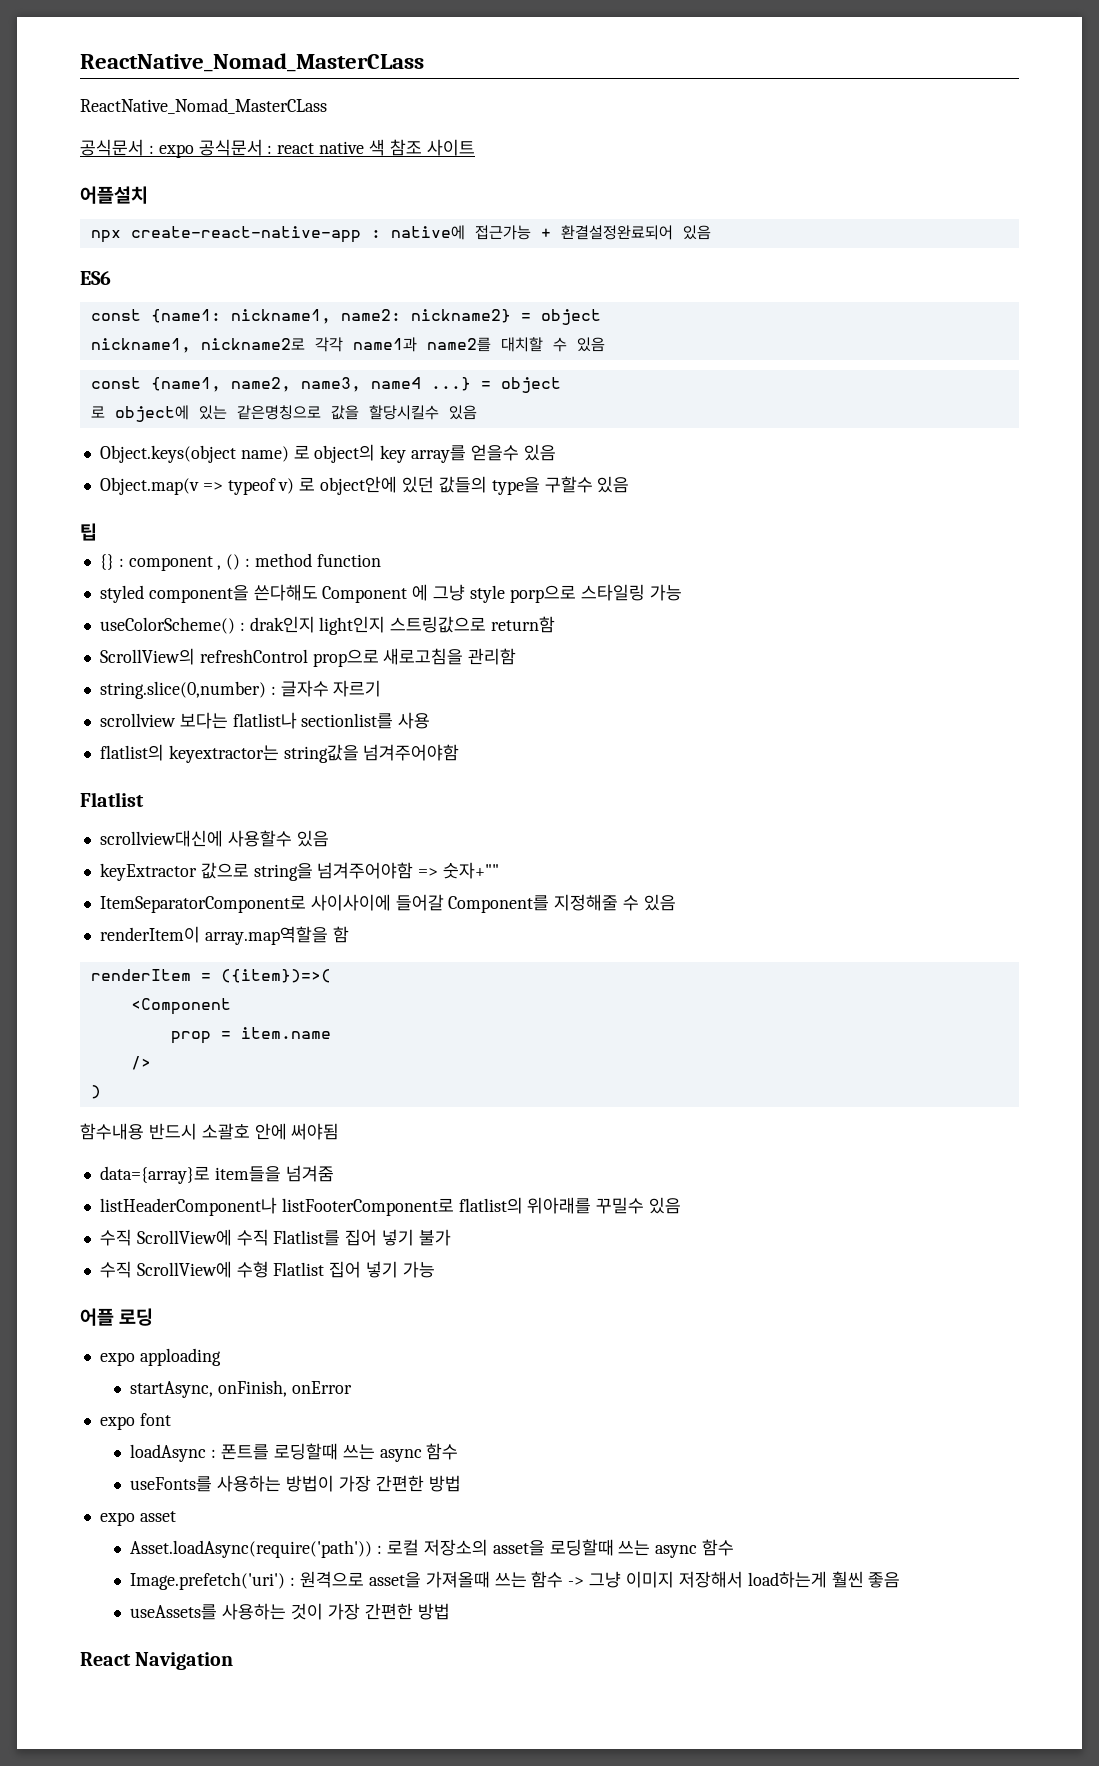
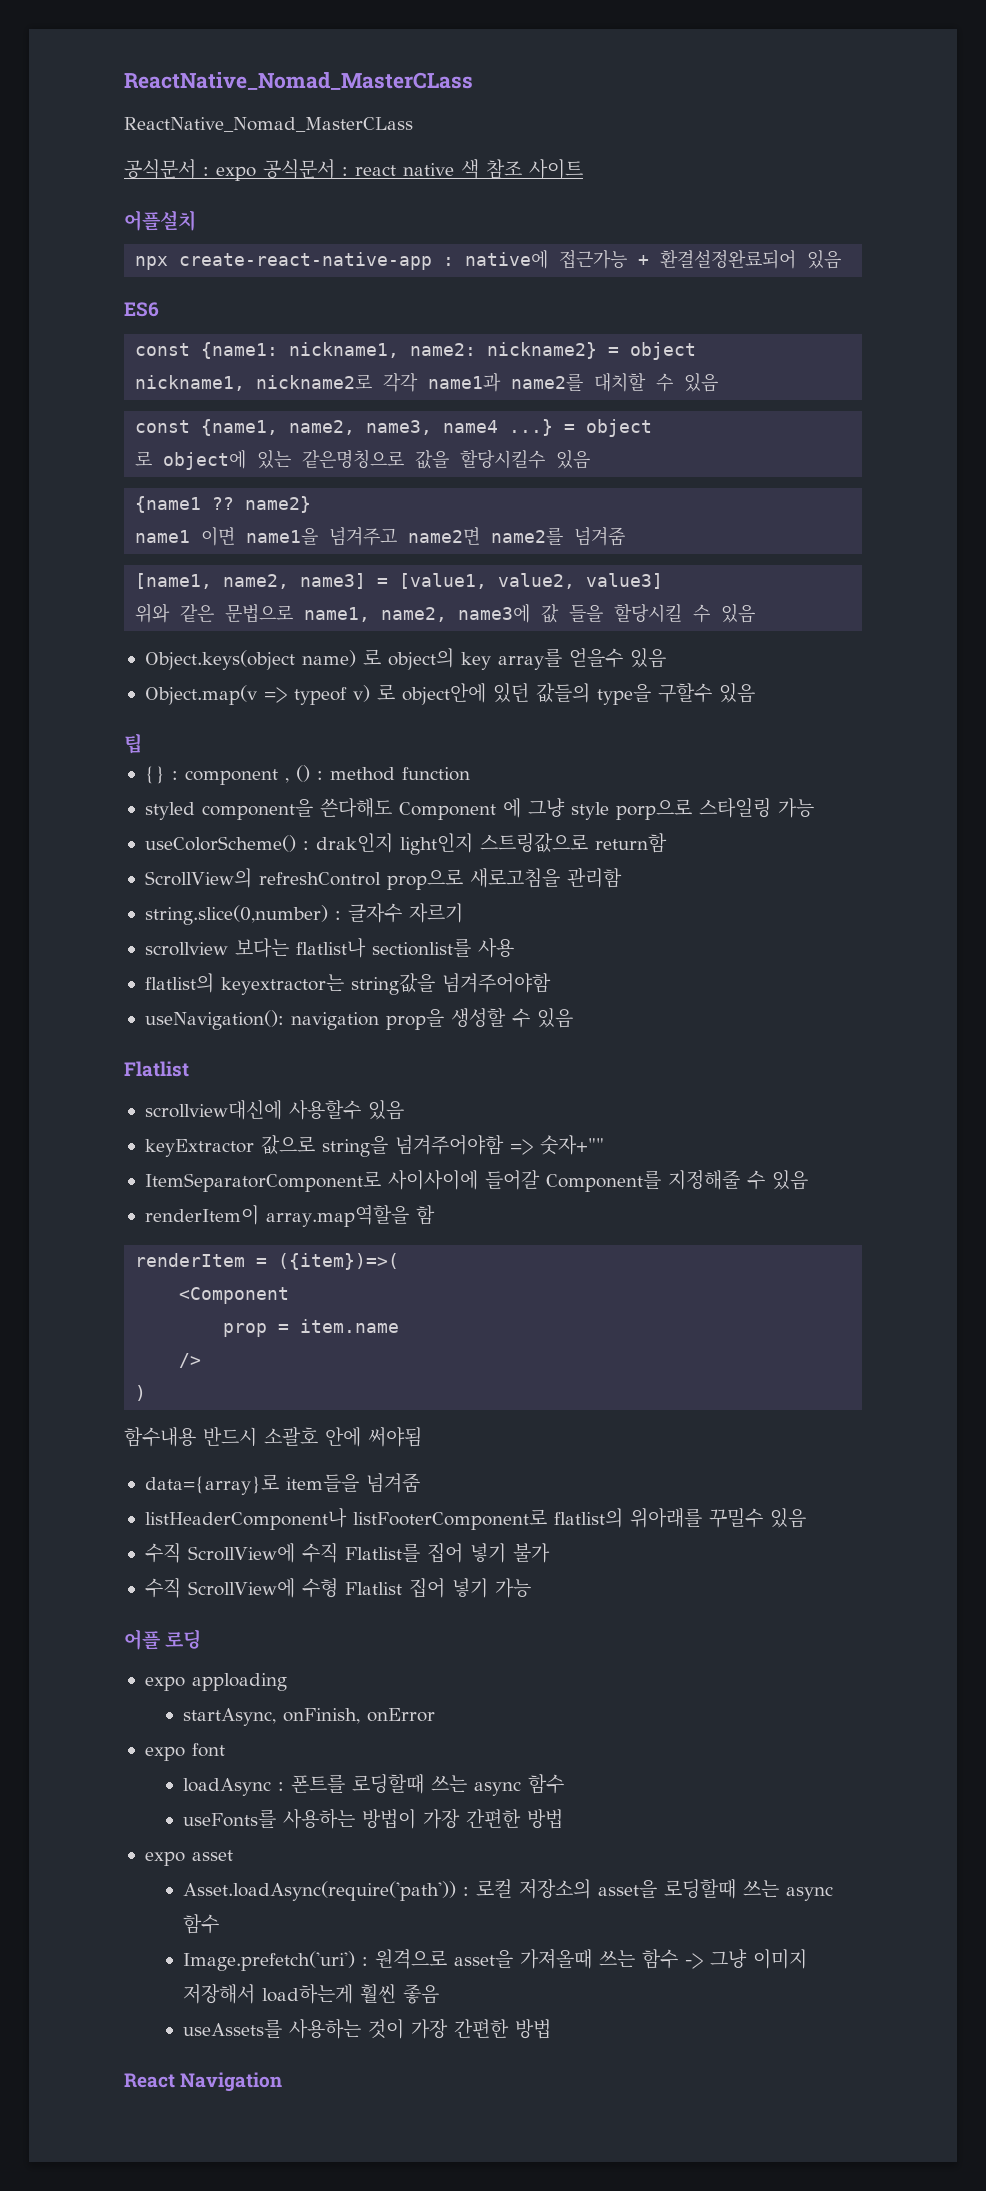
+ {name1 ?? name2}
+ name1 이면 name1을 넘겨주고 name2면 name2를 넘겨줌
+ [name1, name2, name3] = [value1, value2, value3]
+ 위와 같은 문법으로 name1, name2, name3에 값 들을 할당시킬 수 있음
+ useNavigation(): navigation prop을 생성할 수 있음

